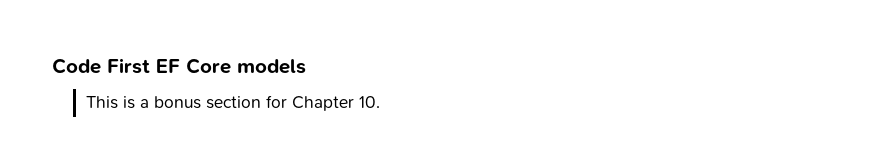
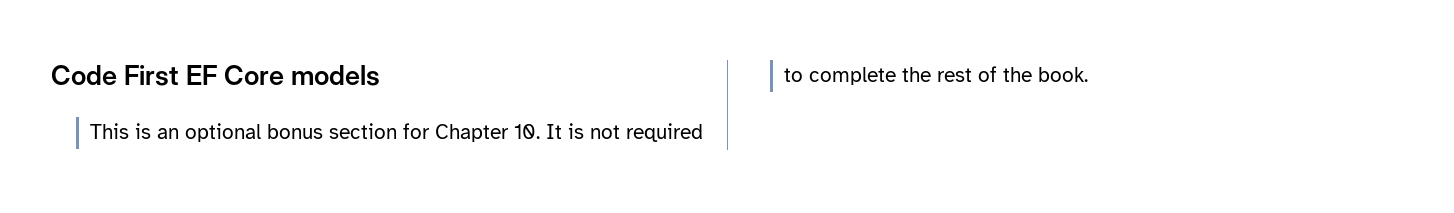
- This is a bonus section for Chapter 10.
+ This is an optional bonus section for Chapter 10. It is not required to complete the rest of the book.

